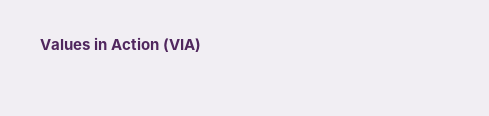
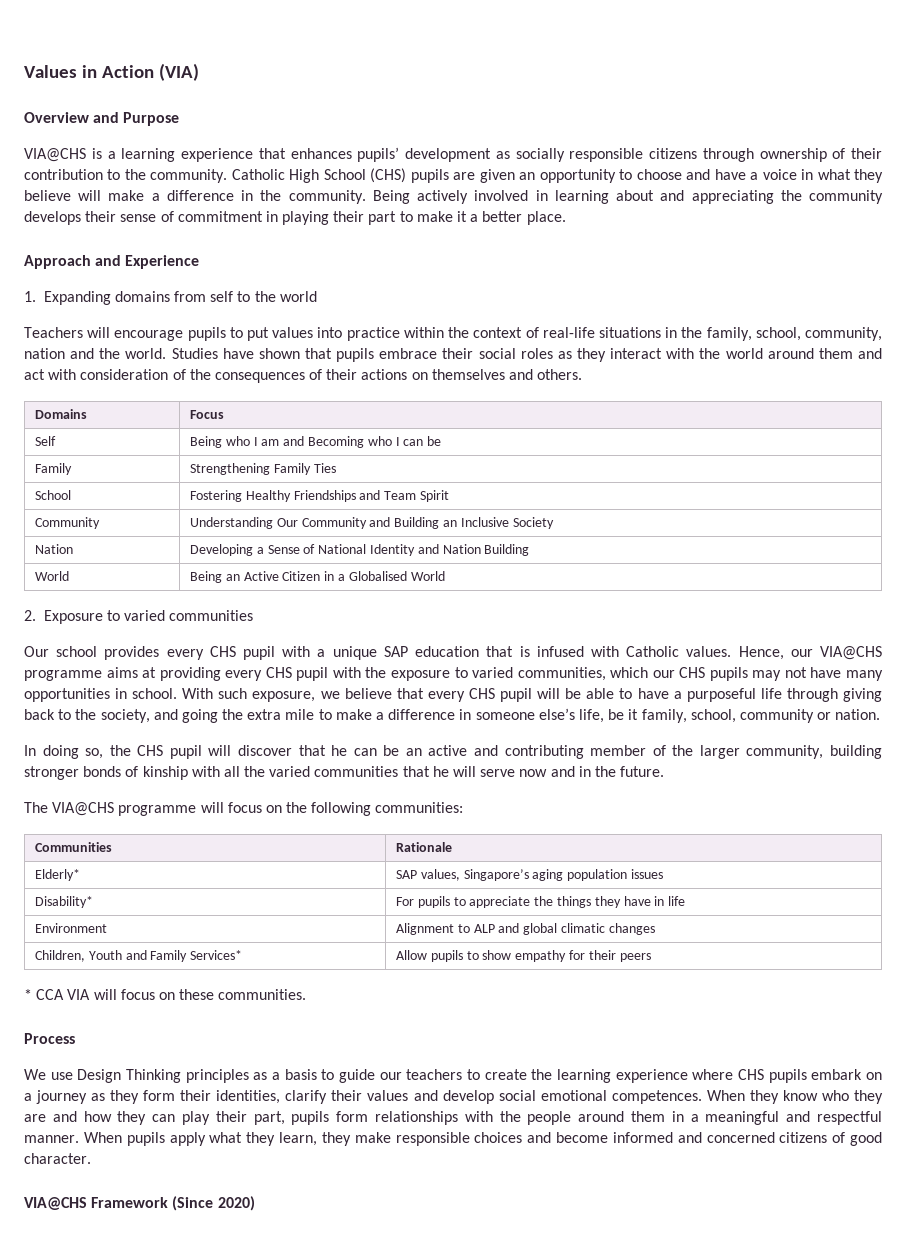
+ Overview and Purpose
+ VIA@CHS is a learning experience that enhances pupils’ development as socially responsible citizens through ownership of their contribution to the community. Catholic High School (CHS) pupils are given an opportunity to choose and have a voice in what they believe will make a difference in the community. Being actively involved in learning about and appreciating the community develops their sense of commitment in playing their part to make it a better place.
+ Approach and Experience
+ 1. Expanding domains from self to the world
+ Teachers will encourage pupils to put values into practice within the context of real-life situations in the family, school, community, nation and the world. Studies have shown that pupils embrace their social roles as they interact with the world around them and act with consideration of the consequences of their actions on themselves and others.
+ Domains | Focus
+ Self | Being who I am and Becoming who I can be
+ Family | Strengthening Family Ties
+ School | Fostering Healthy Friendships and Team Spirit
+ Community | Understanding Our Community and Building an Inclusive Society
+ Nation | Developing a Sense of National Identity and Nation Building
+ World | Being an Active Citizen in a Globalised World
+ 2. Exposure to varied communities
+ Our school provides every CHS pupil with a unique SAP education that is infused with Catholic values. Hence, our VIA@CHS programme aims at providing every CHS pupil with the exposure to varied communities, which our CHS pupils may not have many opportunities in school. With such exposure, we believe that every CHS pupil will be able to have a purposeful life through giving back to the society, and going the extra mile to make a difference in someone else’s life, be it family, school, community or nation.
+ In doing so, the CHS pupil will discover that he can be an active and contributing member of the larger community, building stronger bonds of kinship with all the varied communities that he will serve now and in the future.
+ The VIA@CHS programme will focus on the following communities:
+ Communities | Rationale
+ Elderly* | SAP values, Singapore’s aging population issues
+ Disability* | For pupils to appreciate the things they have in life
+ Environment | Alignment to ALP and global climatic changes
+ Children, Youth and Family Services* | Allow pupils to show empathy for their peers
+ * CCA VIA will focus on these communities.
+ Process
+ We use Design Thinking principles as a basis to guide our teachers to create the learning experience where CHS pupils embark on a journey as they form their identities, clarify their values and develop social emotional competences. When they know who they are and how they can play their part, pupils form relationships with the people around them in a meaningful and respectful manner. When pupils apply what they learn, they make responsible choices and become informed and concerned citizens of good character.
+ VIA@CHS Framework (Since 2020)

